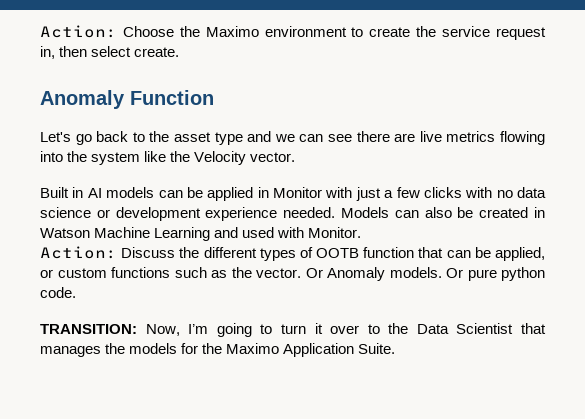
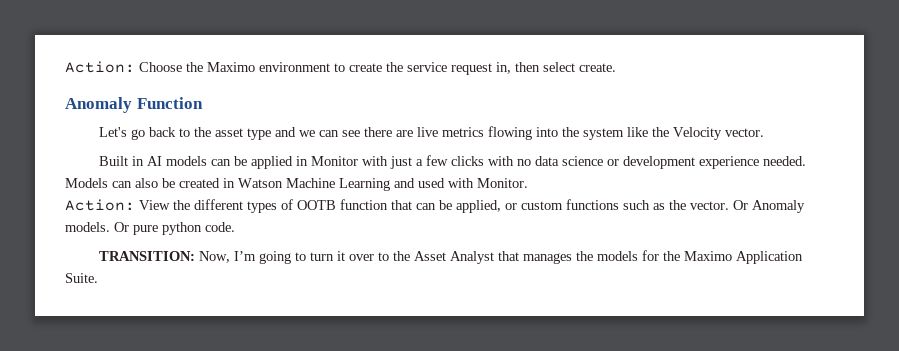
- Action: Discuss the different types of OOTB function that can be applied, or custom functions such as the vector.
+ Action: View the different types of OOTB function that can be applied, or custom functions such as the vector.
- TRANSITION: Now, I’m going to turn it over to the Data Scientist that manages the models for the Maximo Application Suite.
+ TRANSITION: Now, I’m going to turn it over to the Asset Analyst that manages the models for the Maximo Application Suite.

